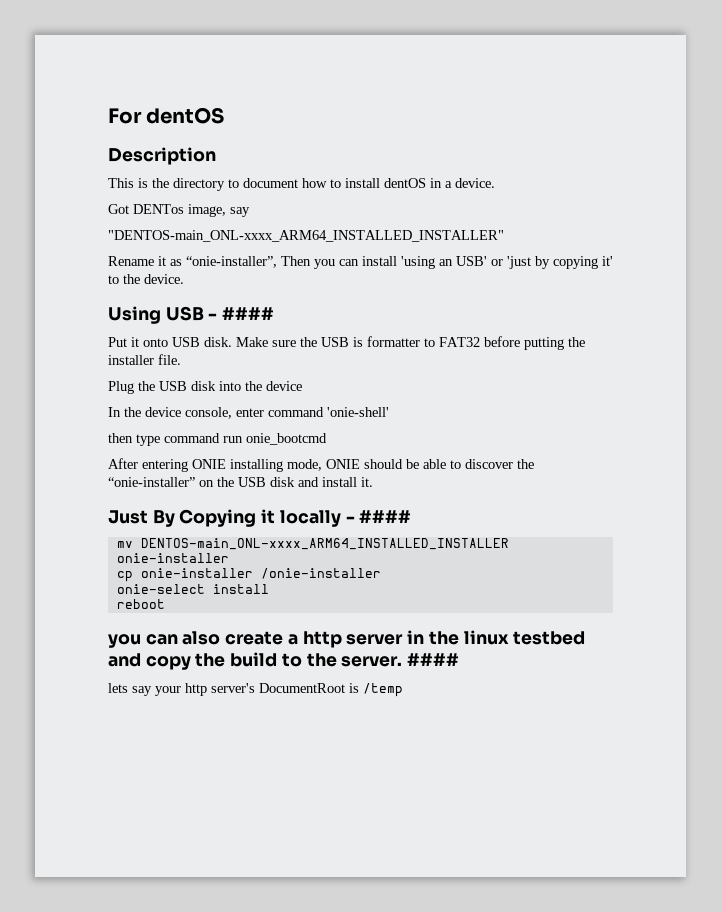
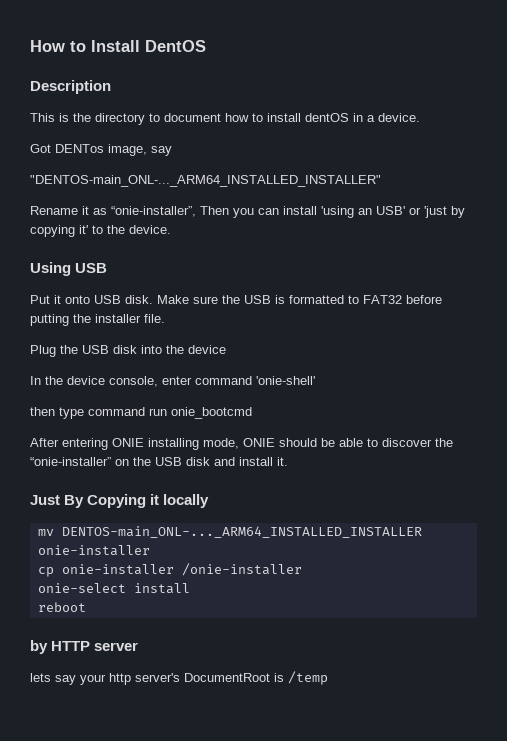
- For dentOS
+ How to Install DentOS
- "DENTOS-main_ONL-xxxx_ARM64_INSTALLED_INSTALLER"
+ "DENTOS-main_ONL-..._ARM64_INSTALLED_INSTALLER"
- Using USB - ####
+ Using USB
- Make sure the USB is formatter to FAT32 before putting the installer file.
+ Make sure the USB is formatted to FAT32 before putting the installer file.
- Just By Copying it locally - ####
+ Just By Copying it locally
- mv DENTOS-main_ONL-xxxx_ARM64_INSTALLED_INSTALLER onie-installer
+ mv DENTOS-main_ONL-..._ARM64_INSTALLED_INSTALLER onie-installer
- you can also create a http server in the linux testbed and copy the build to the server. ####
+ by HTTP server

